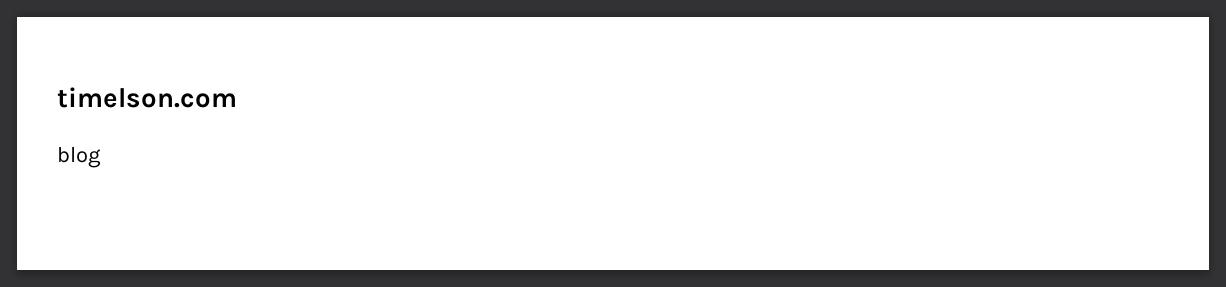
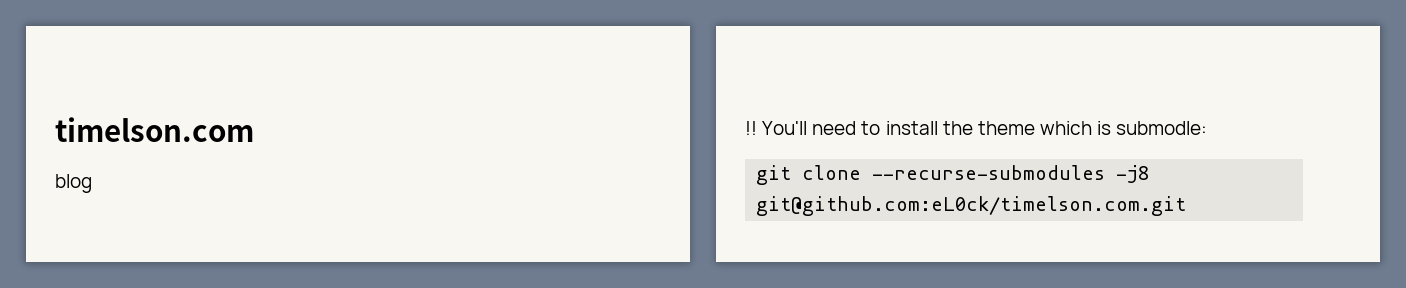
+ !! You'll need to install the theme which is submodle:
+ git clone --recurse-submodules -j8 git@github.com:eL0ck/timelson.com.git

